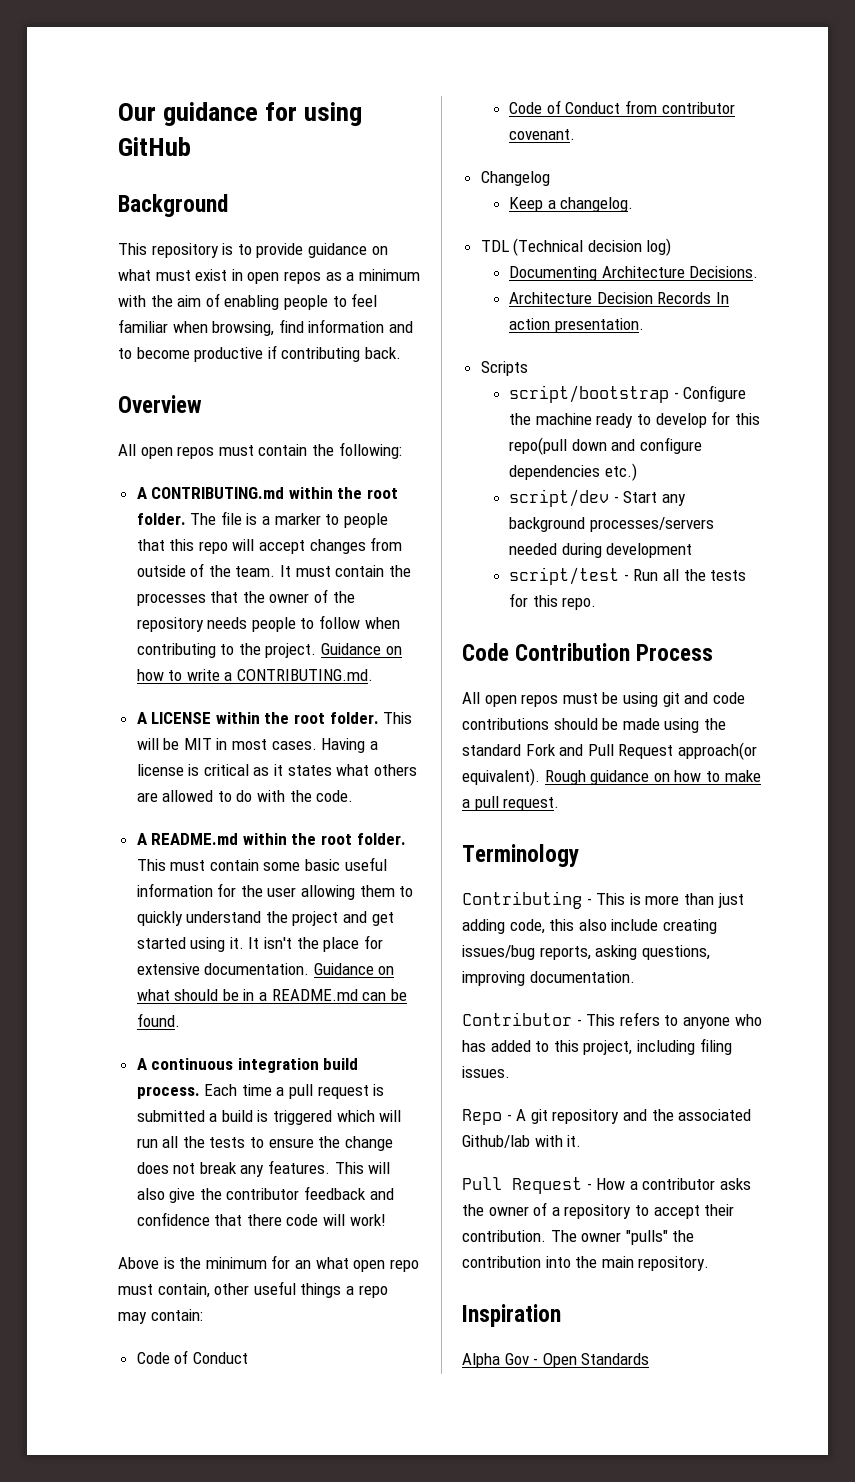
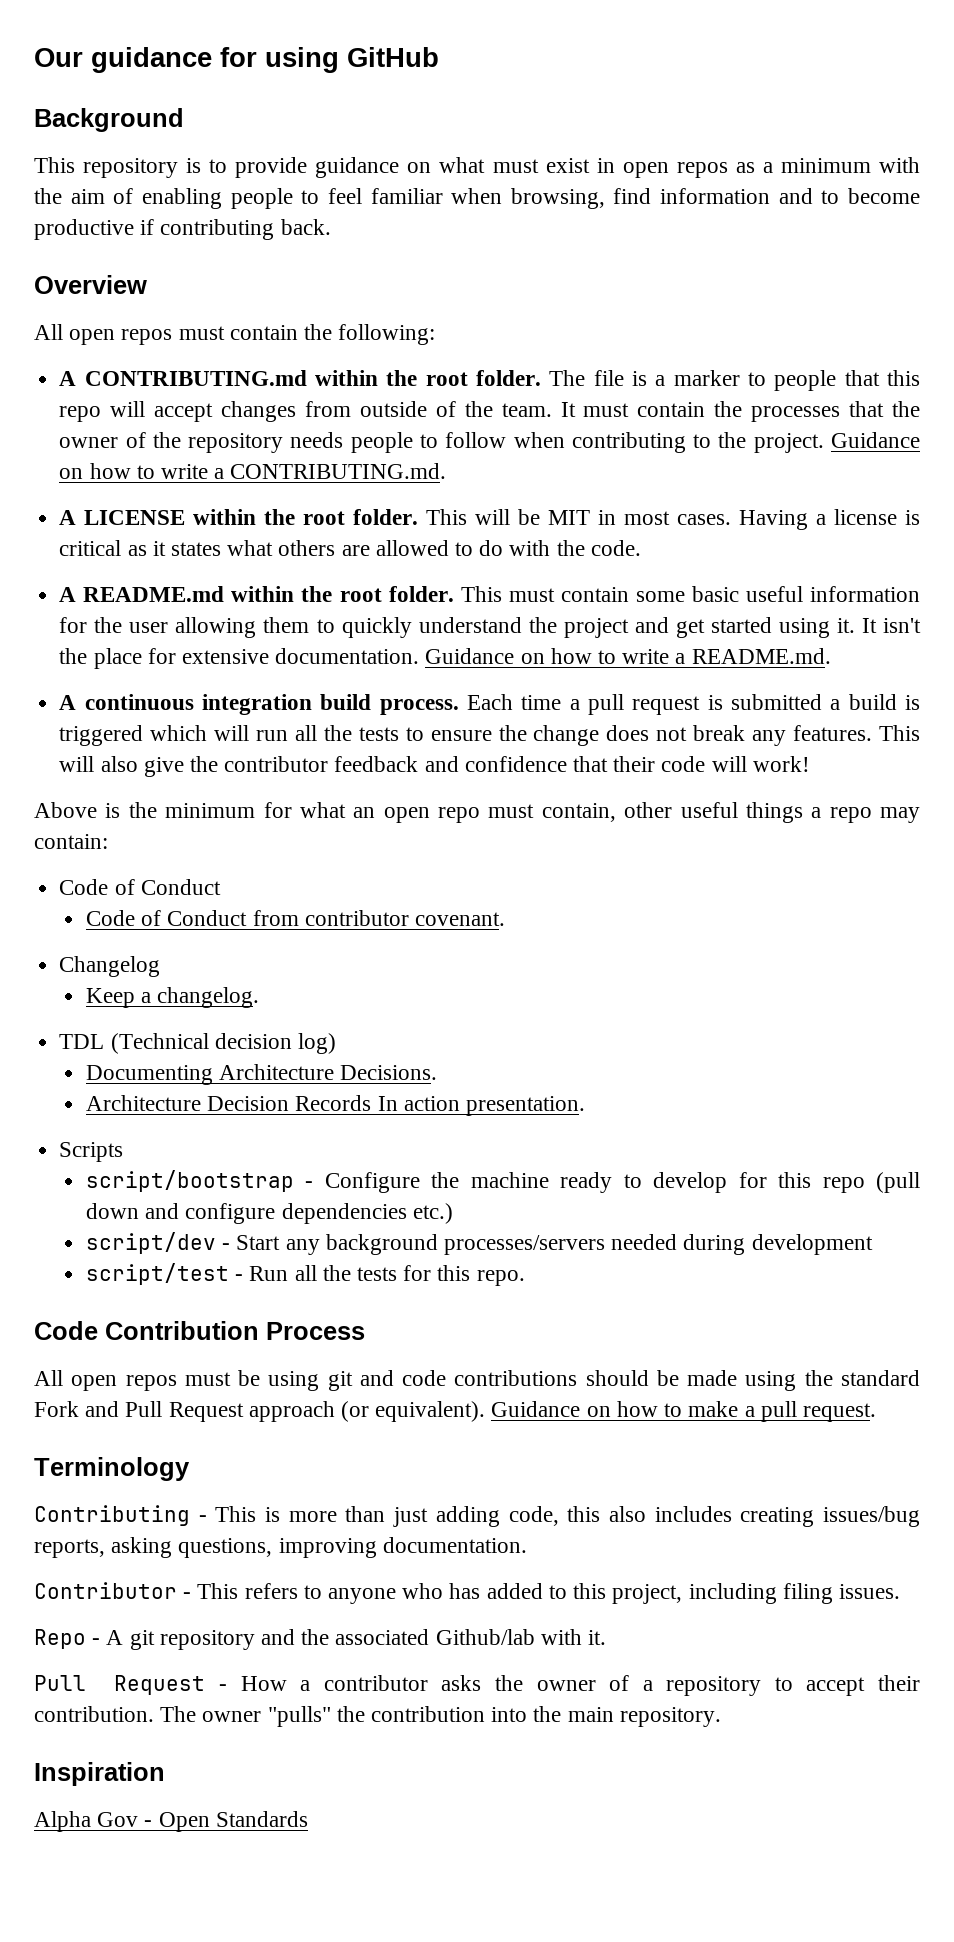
- Guidance on what should be in a README.md can be found.
+ Guidance on how to write a README.md.
- This will also give the contributor feedback and confidence that there code will work!
+ This will also give the contributor feedback and confidence that their code will work!
- Above is the minimum for an what open repo must contain, other useful things a repo may contain:
+ Above is the minimum for what an open repo must contain, other useful things a repo may contain:
- script/bootstrap - Configure the machine ready to develop for this repo(pull down and configure dependencies etc.)
+ script/bootstrap - Configure the machine ready to develop for this repo (pull down and configure dependencies etc.)
- All open repos must be using git and code contributions should be made using the standard Fork and Pull Request approach(or equivalent). Rough guidance on how to make a pull request.
+ All open repos must be using git and code contributions should be made using the standard Fork and Pull Request approach (or equivalent). Guidance on how to make a pull request.
- Contributing - This is more than just adding code, this also include creating issues/bug reports, asking questions, improving documentation.
+ Contributing - This is more than just adding code, this also includes creating issues/bug reports, asking questions, improving documentation.

